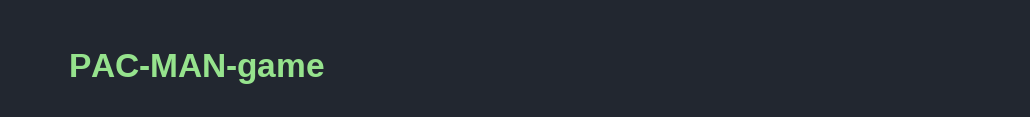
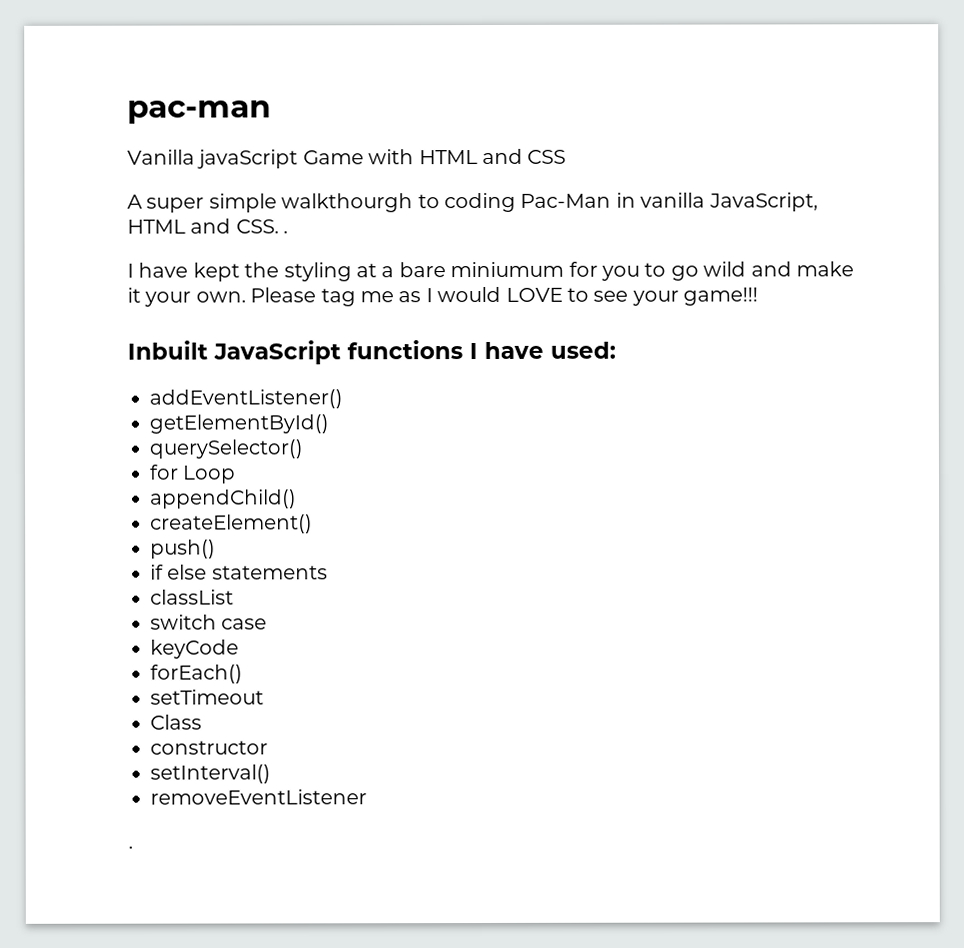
- PAC-MAN-game
+ pac-man
+ Vanilla javaScript Game with HTML and CSS
+ A super simple walkthourgh to coding Pac-Man in vanilla JavaScript, HTML and CSS. .
+ I have kept the styling at a bare miniumum for you to go wild and make it your own. Please tag me as I would LOVE to see your game!!!
+ Inbuilt JavaScript functions I have used:
+ addEventListener()
+ getElementById()
+ querySelector()
+ for Loop
+ appendChild()
+ createElement()
+ push()
+ if else statements
+ classList
+ switch case
+ keyCode
+ forEach()
+ setTimeout
+ Class
+ constructor
+ setInterval()
+ removeEventListener
+ .

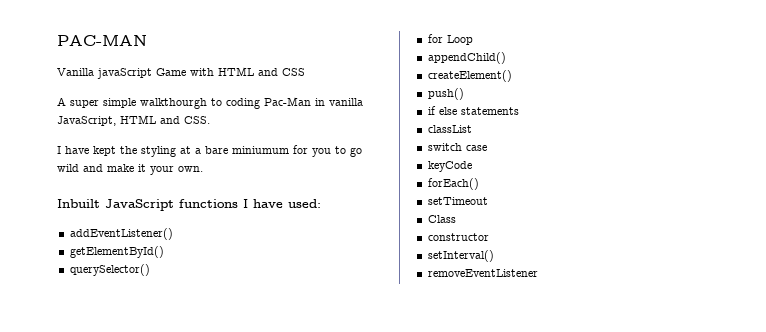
- pac-man
+ PAC-MAN
- A super simple walkthourgh to coding Pac-Man in vanilla JavaScript, HTML and CSS. .
+ A super simple walkthourgh to coding Pac-Man in vanilla JavaScript, HTML and CSS.
- Please tag me as I would LOVE to see your game!!!
  removeEventListener
- .

